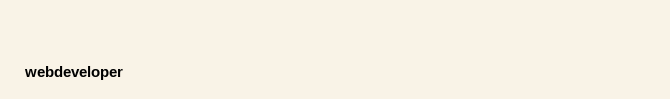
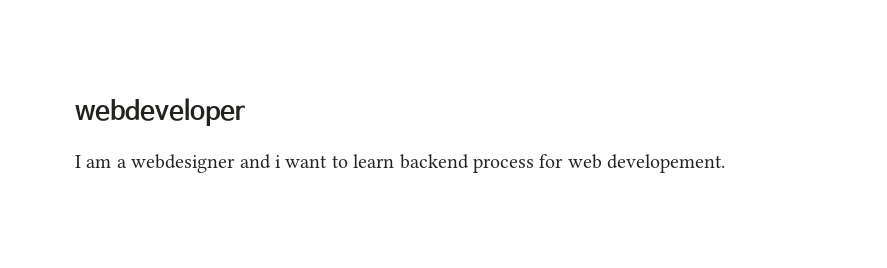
+ I am a webdesigner and i want to learn backend process for web developement.

